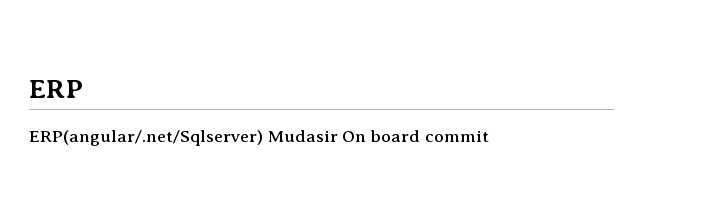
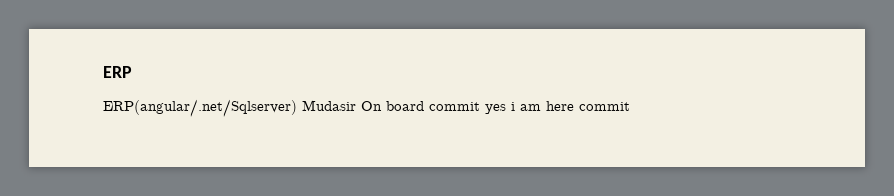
- ERP(angular/.net/Sqlserver) Mudasir On board commit
+ ERP(angular/.net/Sqlserver) Mudasir On board commit yes i am here commit

